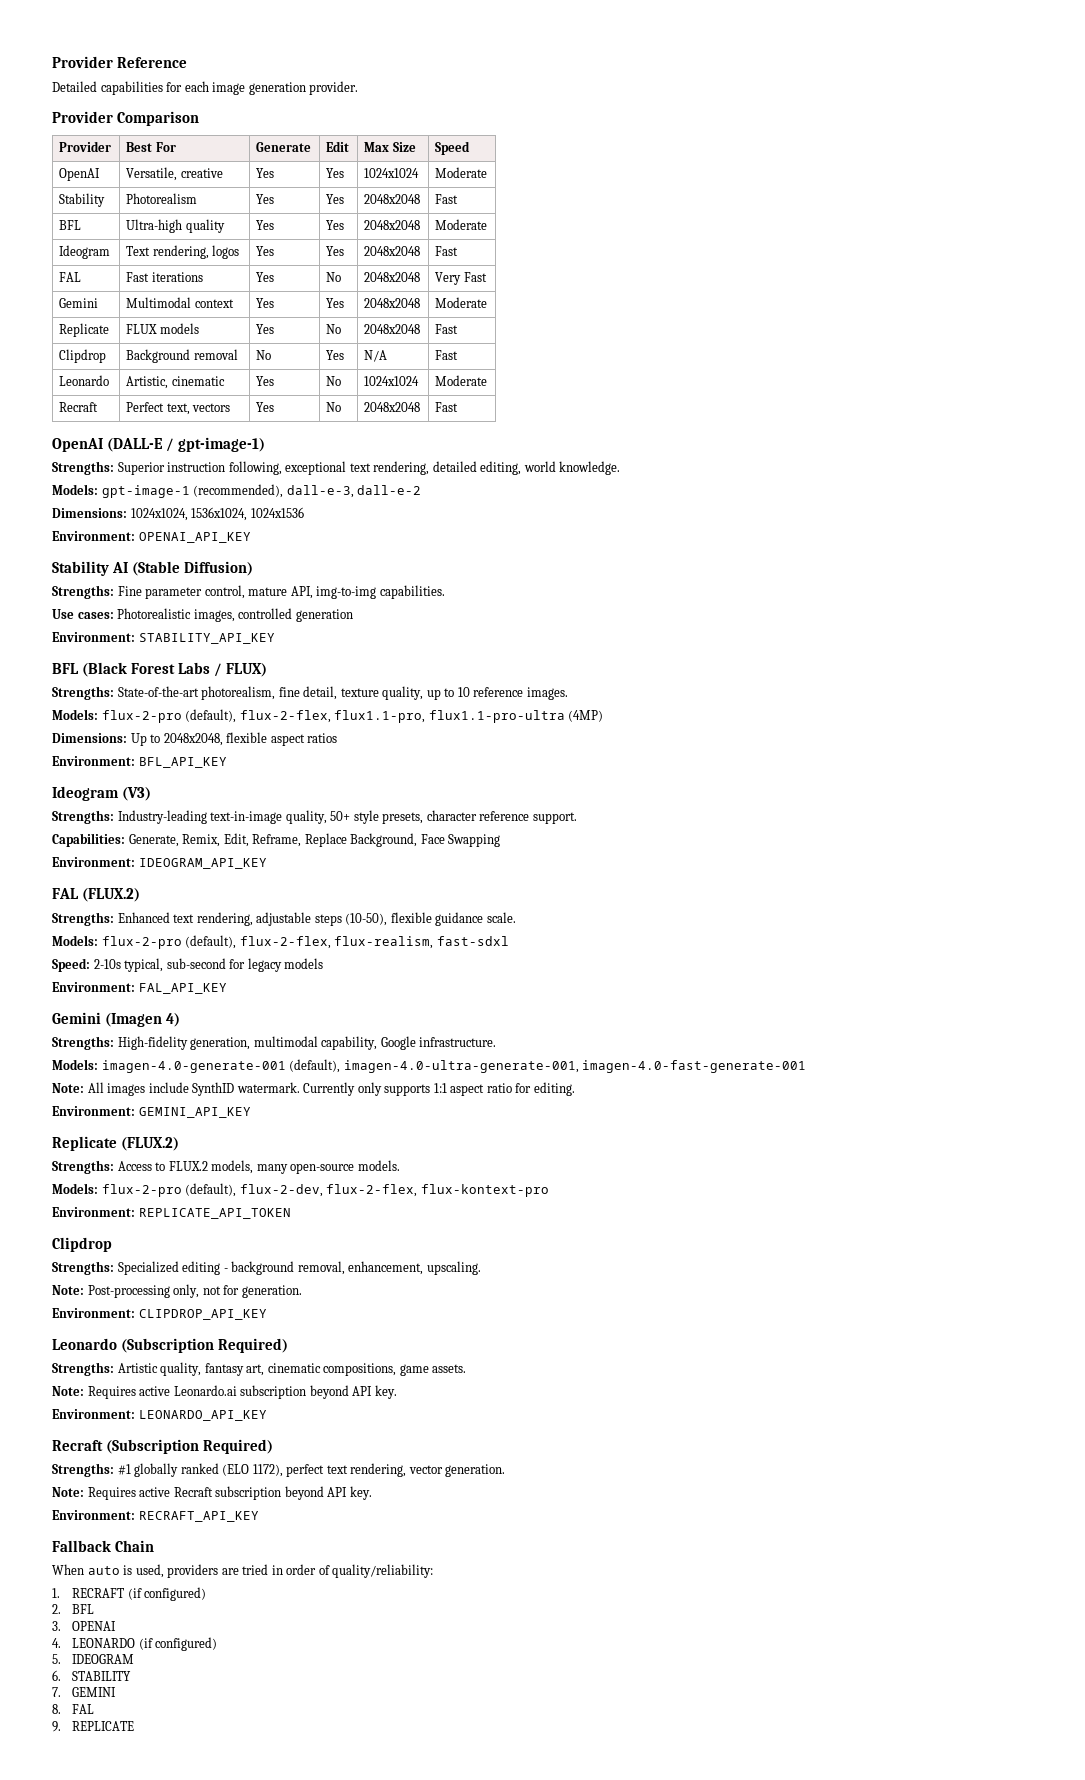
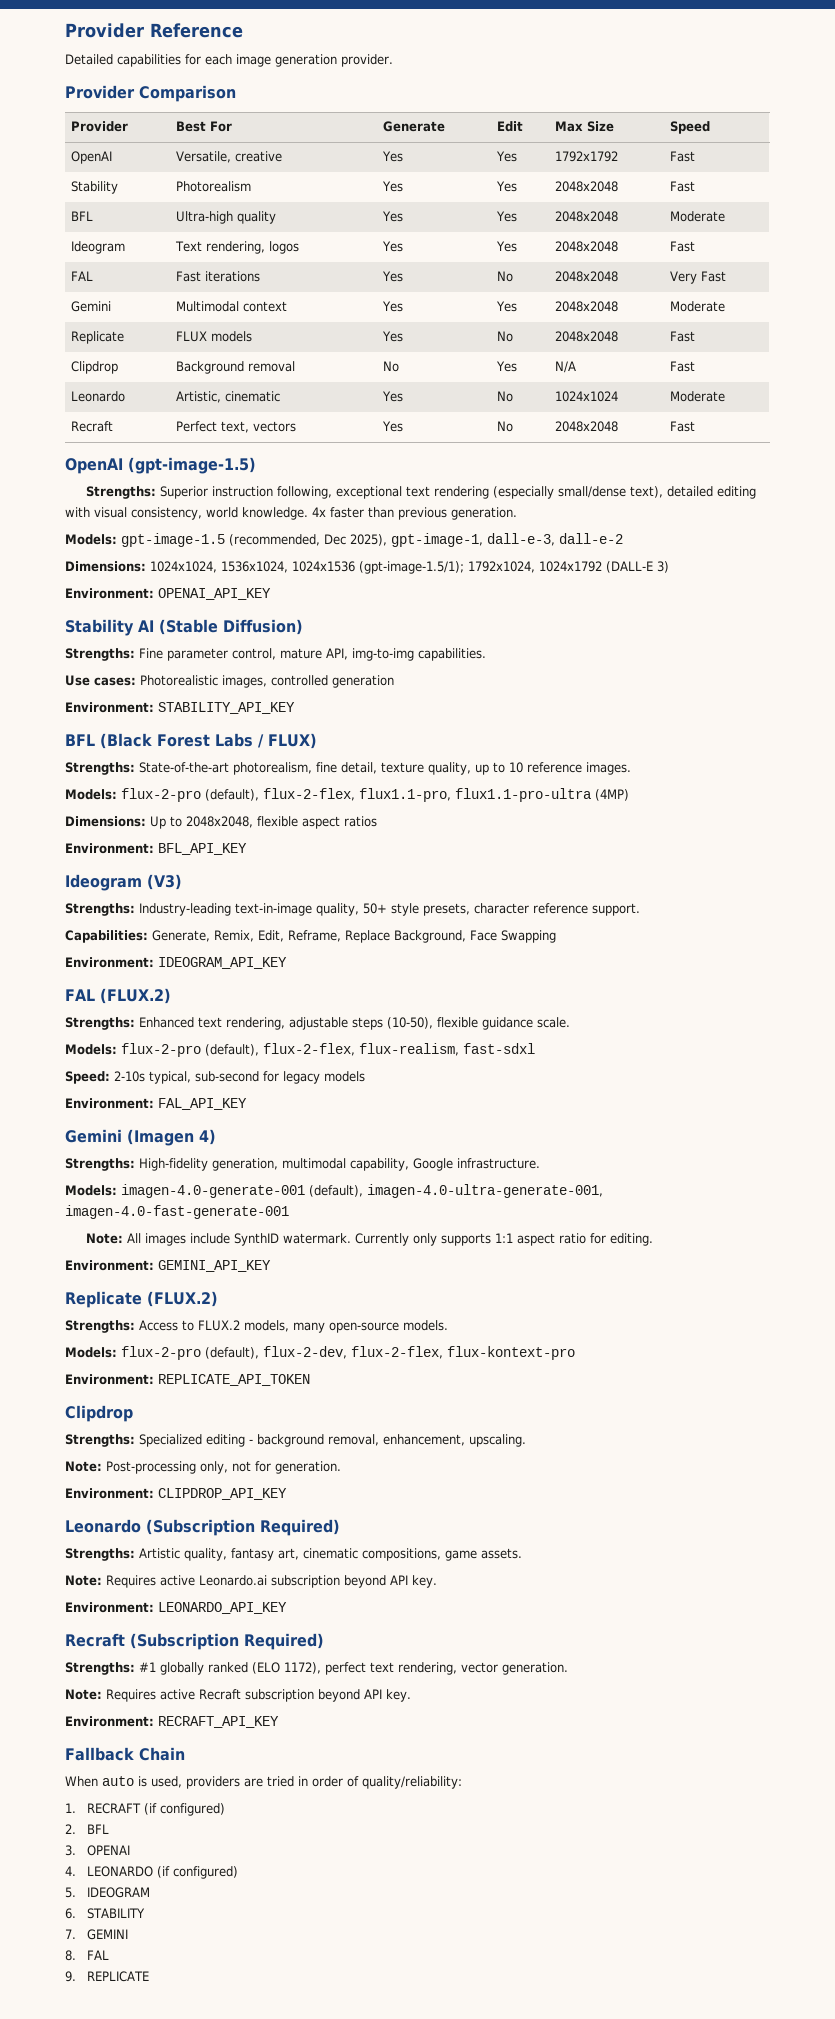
- OpenAI | Versatile, creative | Yes | Yes | 1024x1024 | Moderate
+ OpenAI | Versatile, creative | Yes | Yes | 1792x1792 | Fast
- OpenAI (DALL-E / gpt-image-1)
+ OpenAI (gpt-image-1.5)
- Strengths: Superior instruction following, exceptional text rendering, detailed editing, world knowledge.
- Models: gpt-image-1 (recommended), dall-e-3, dall-e-2
+ Strengths: Superior instruction following, exceptional text rendering (especially small/dense text), detailed editing with visual consistency, world knowledge. 4x faster than previous generation.
+ Models: gpt-image-1.5 (recommended, Dec 2025), gpt-image-1, dall-e-3, dall-e-2
- Dimensions: 1024x1024, 1536x1024, 1024x1536
+ Dimensions: 1024x1024, 1536x1024, 1024x1536 (gpt-image-1.5/1); 1792x1024, 1024x1792 (DALL-E 3)

